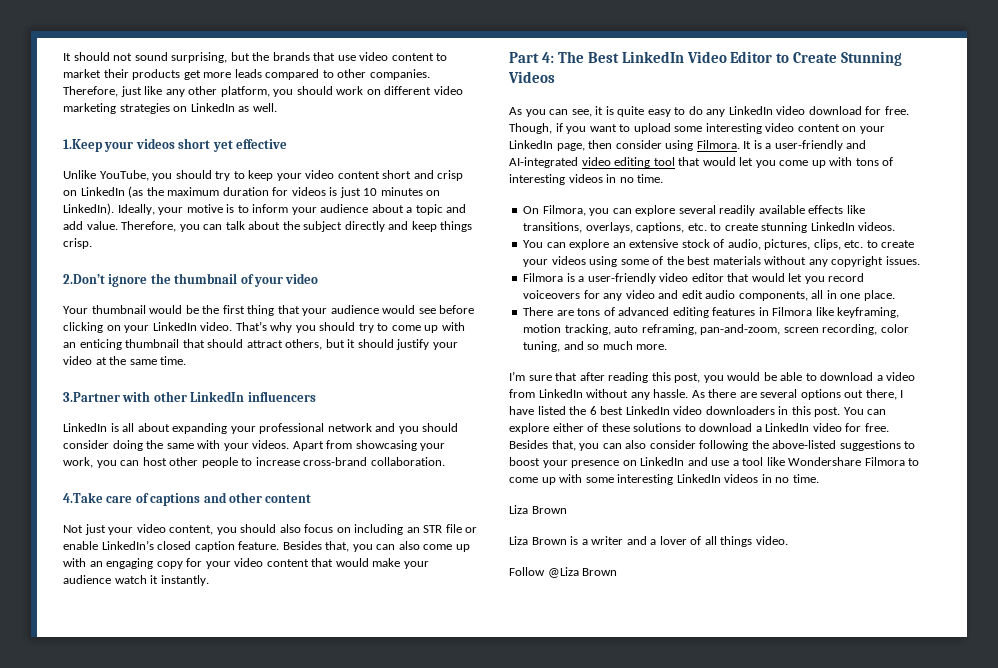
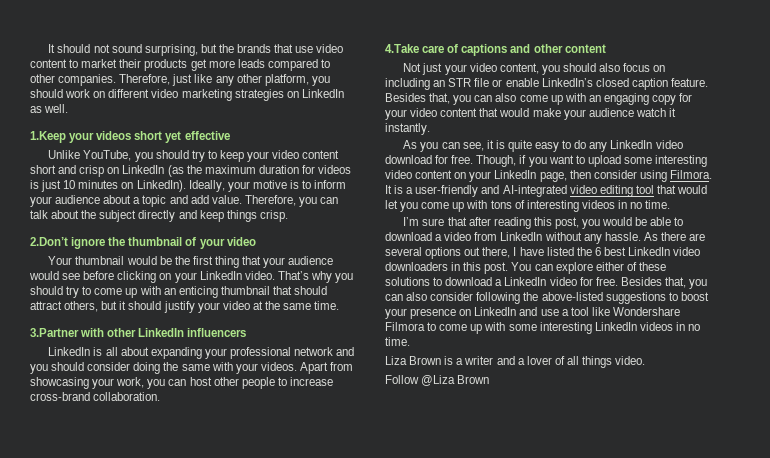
- Part 4: The Best LinkedIn Video Editor to Create Stunning Videos
- On Filmora, you can explore several readily available effects like transitions, overlays, captions, etc. to create stunning LinkedIn videos.
- You can explore an extensive stock of audio, pictures, clips, etc. to create your videos using some of the best materials without any copyright issues.
- Filmora is a user-friendly video editor that would let you record voiceovers for any video and edit audio components, all in one place.
- There are tons of advanced editing features in Filmora like keyframing, motion tracking, auto reframing, pan-and-zoom, screen recording, color tuning, and so much more.
  Besides that, you can also consider following the above-listed suggestions to boost your presence on LinkedIn and use a tool like Wondershare Filmora to come up with some interesting LinkedIn videos in no time.
- Liza Brown

